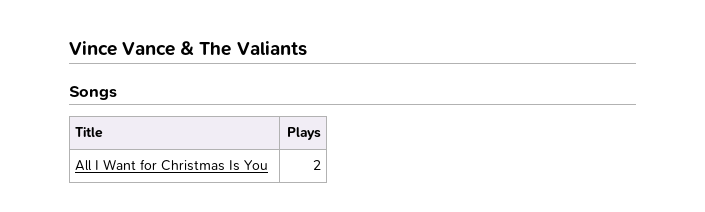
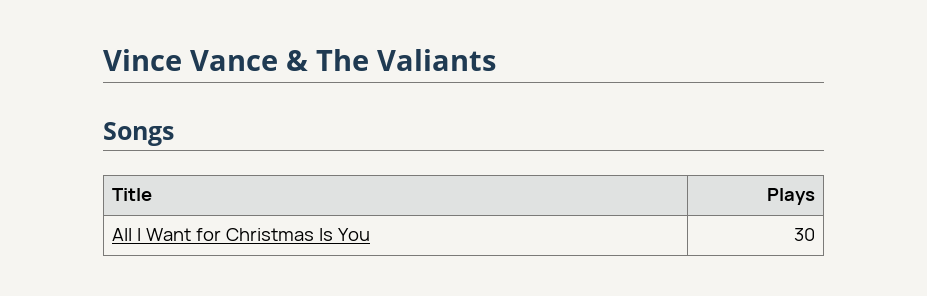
- All I Want for Christmas Is You | 2
+ All I Want for Christmas Is You | 30

